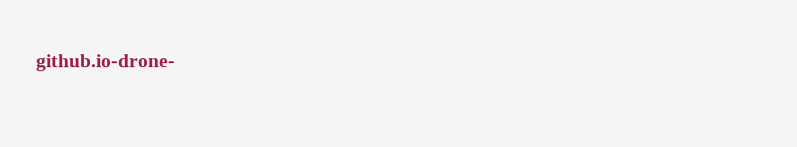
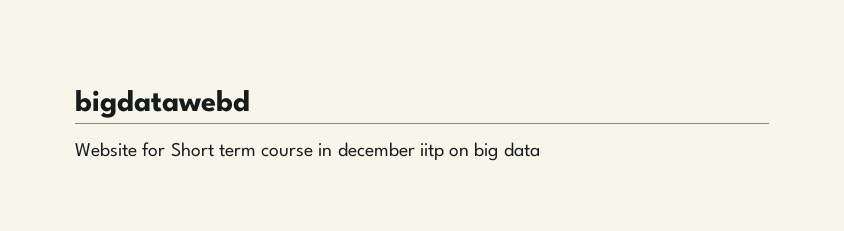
- github.io-drone-
+ bigdatawebd
+ Website for Short term course in december iitp on big data

